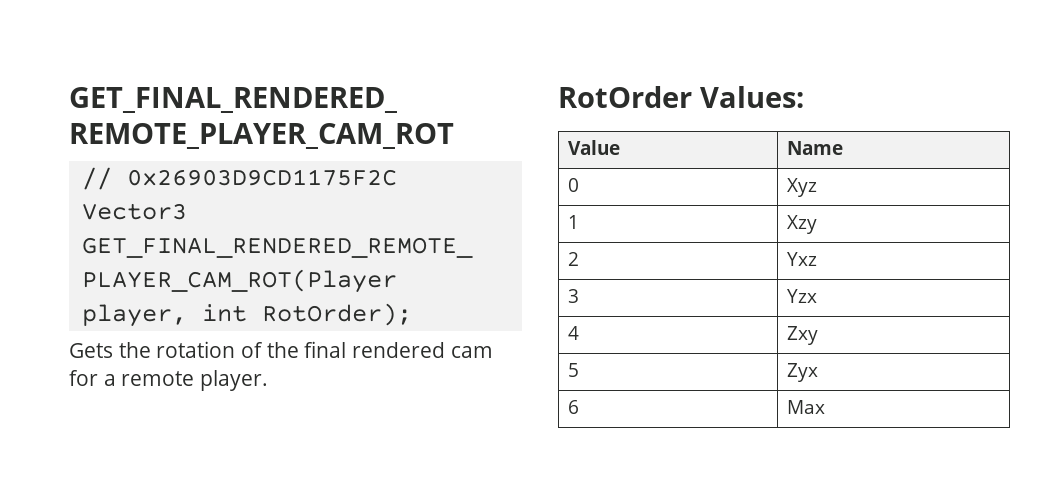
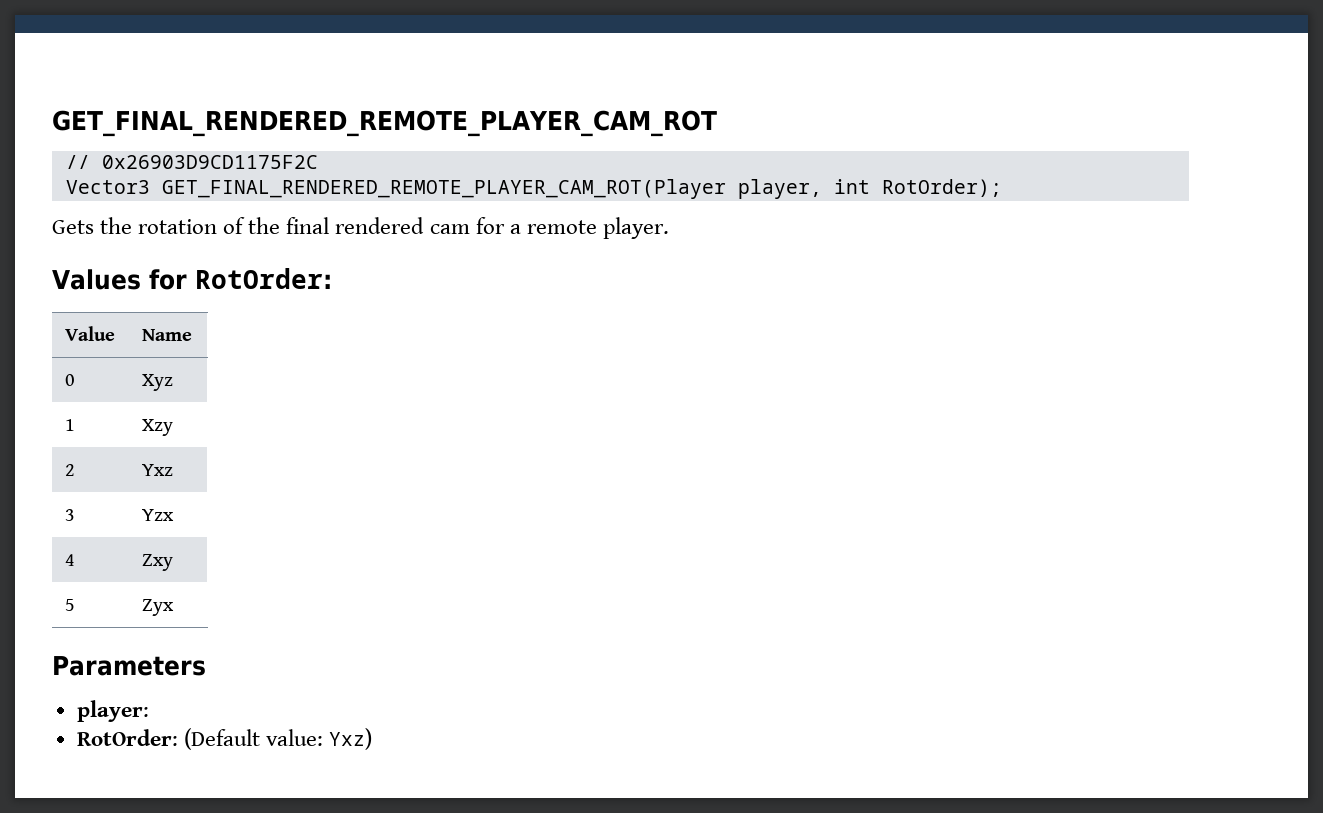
- RotOrder Values:
+ Values for RotOrder:
- 6 | Max
+ Parameters
+ player:
+ RotOrder: (Default value: Yxz)

